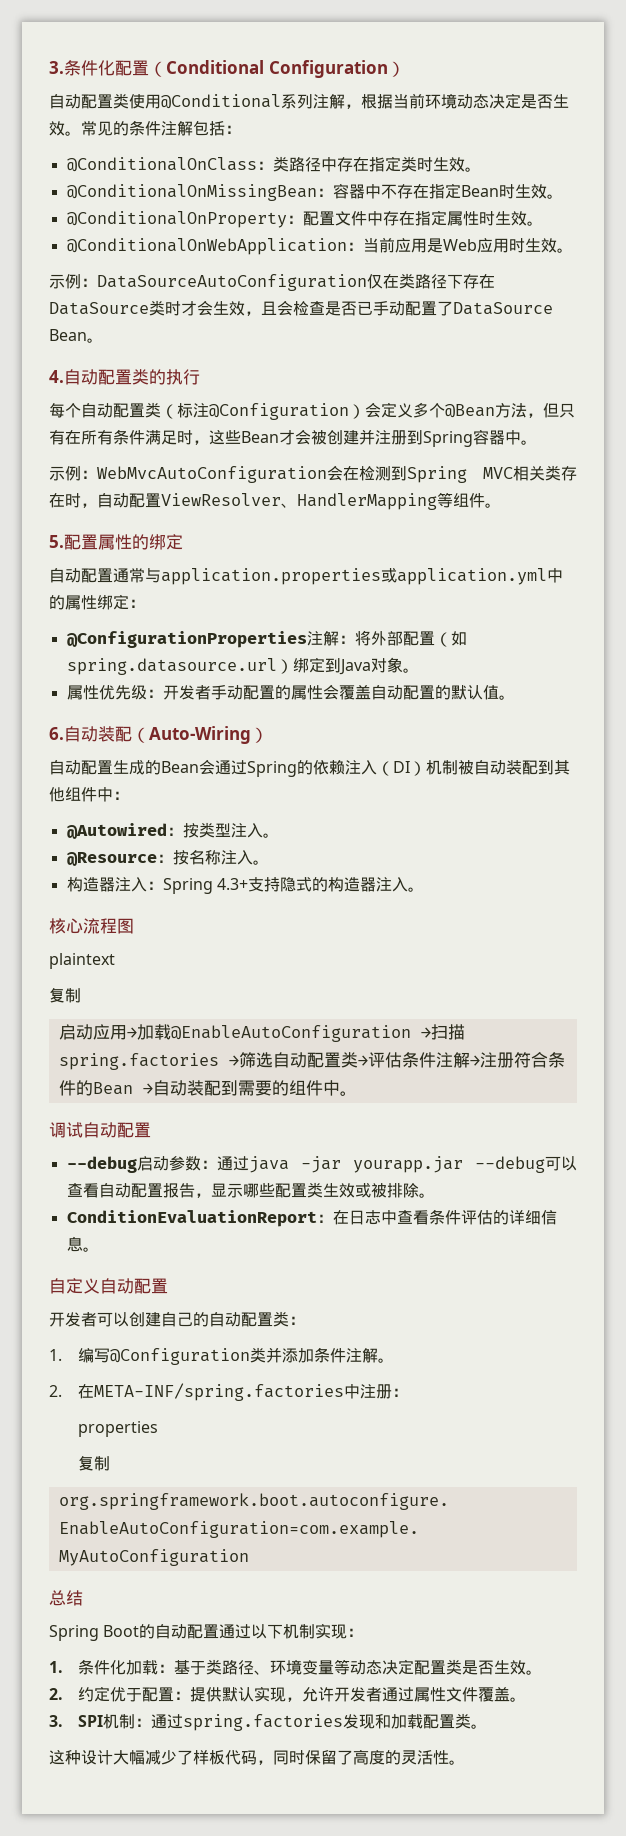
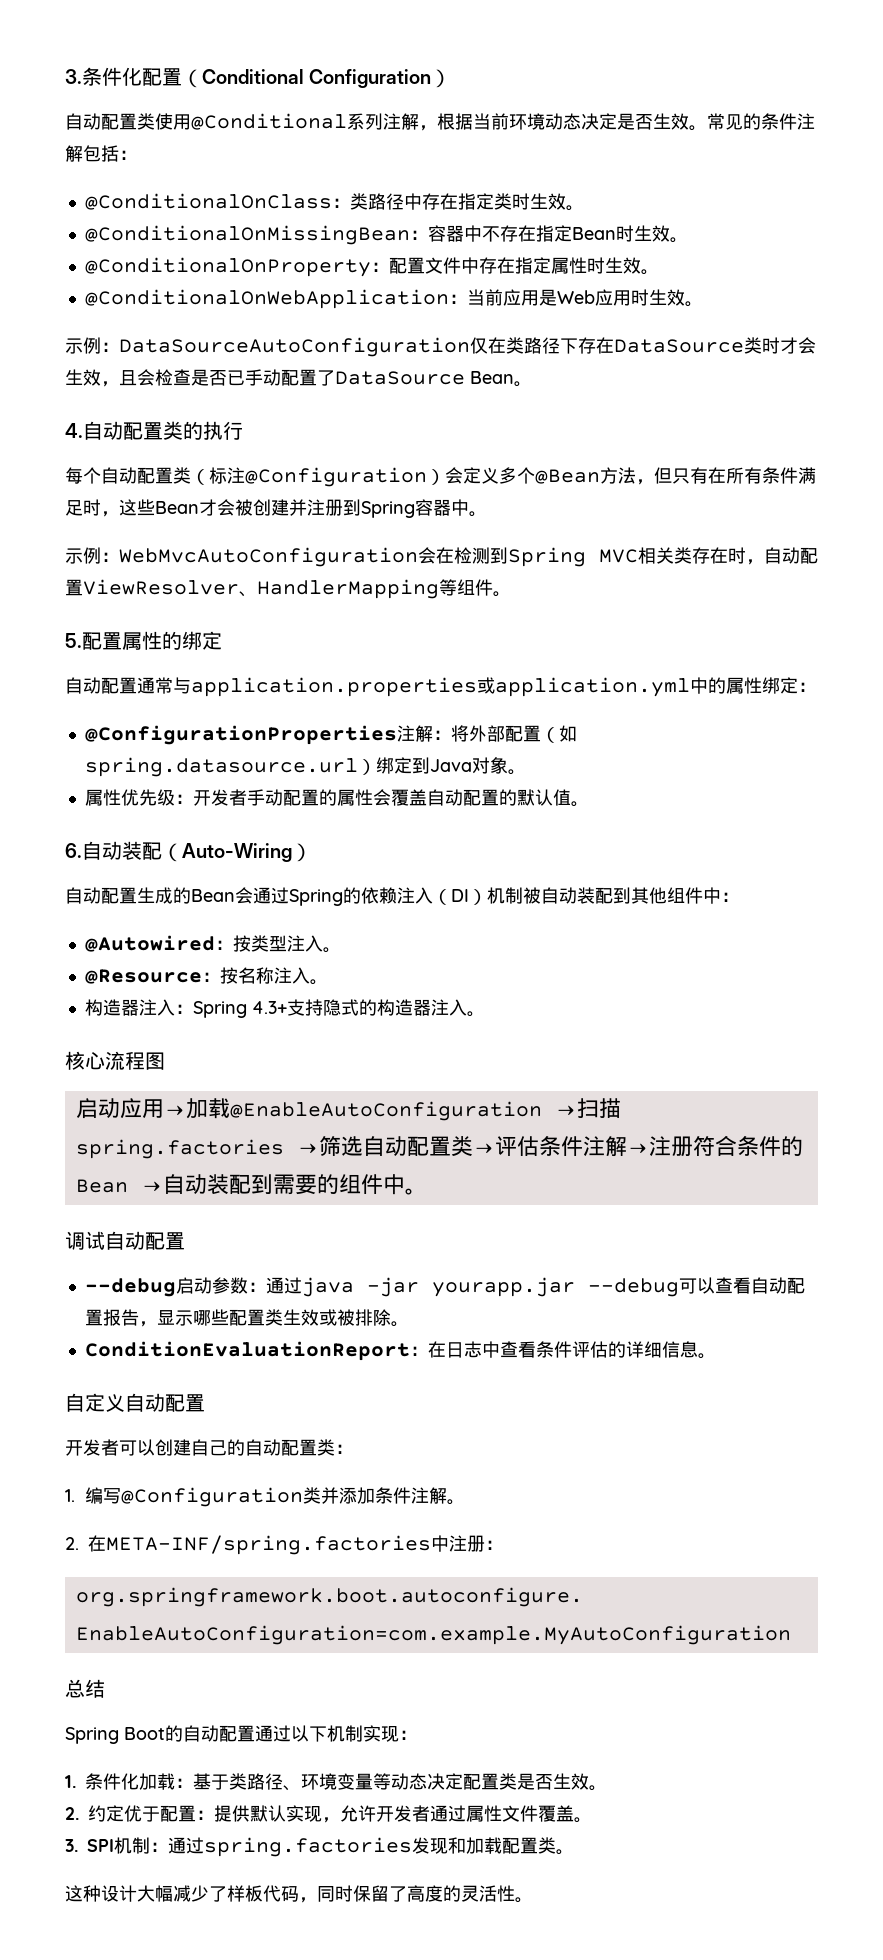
- plaintext
- 复制
- properties
- 复制

